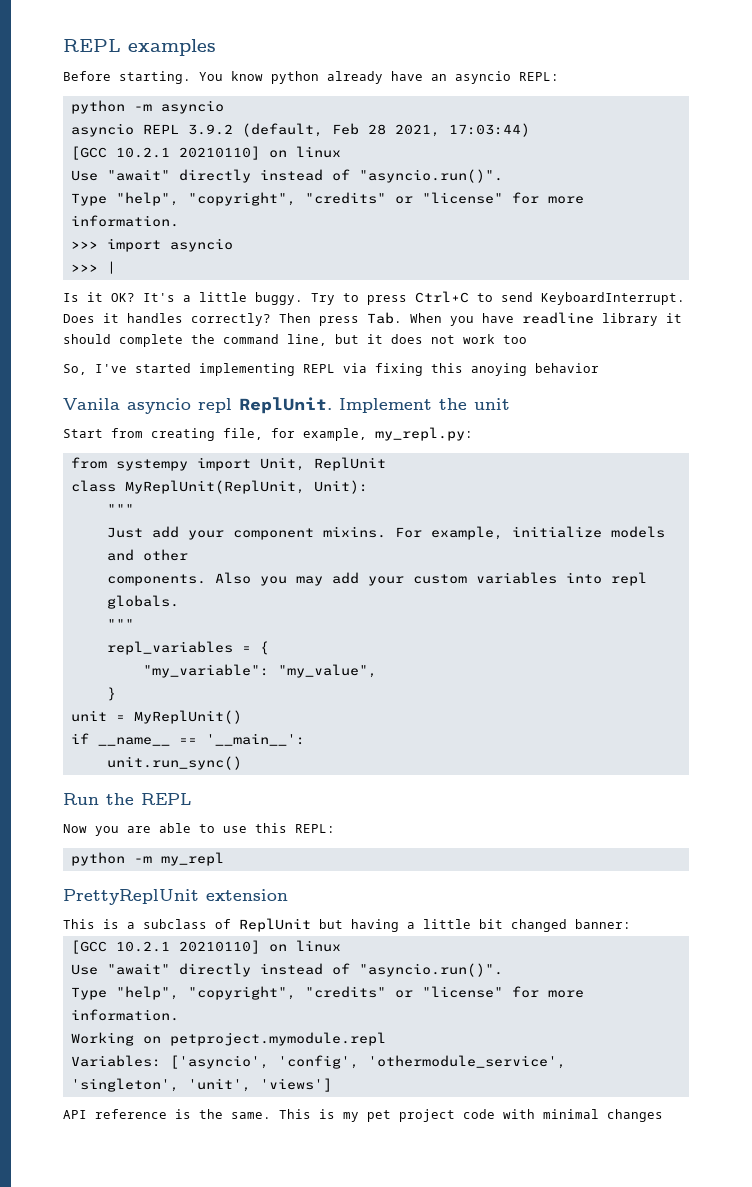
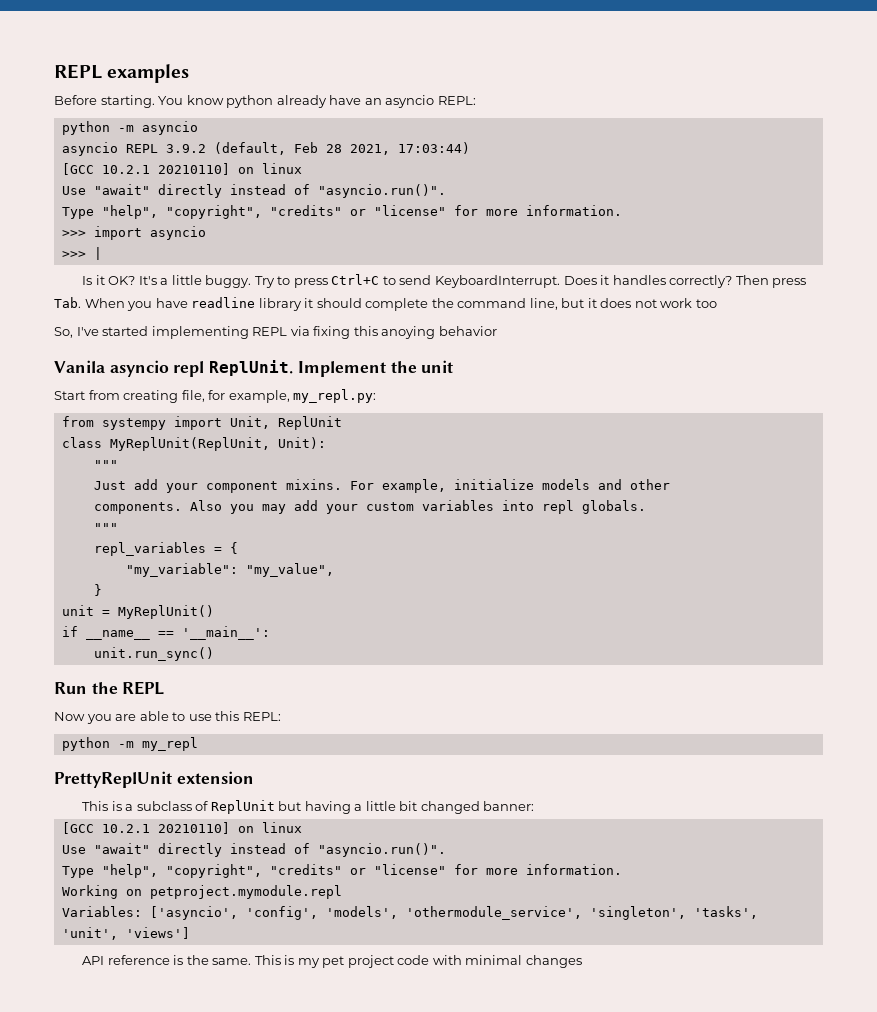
- Variables: ['asyncio', 'config', 'othermodule_service', 'singleton', 'unit', 'views']
+ Variables: ['asyncio', 'config', 'models', 'othermodule_service', 'singleton', 'tasks', 'unit', 'views']

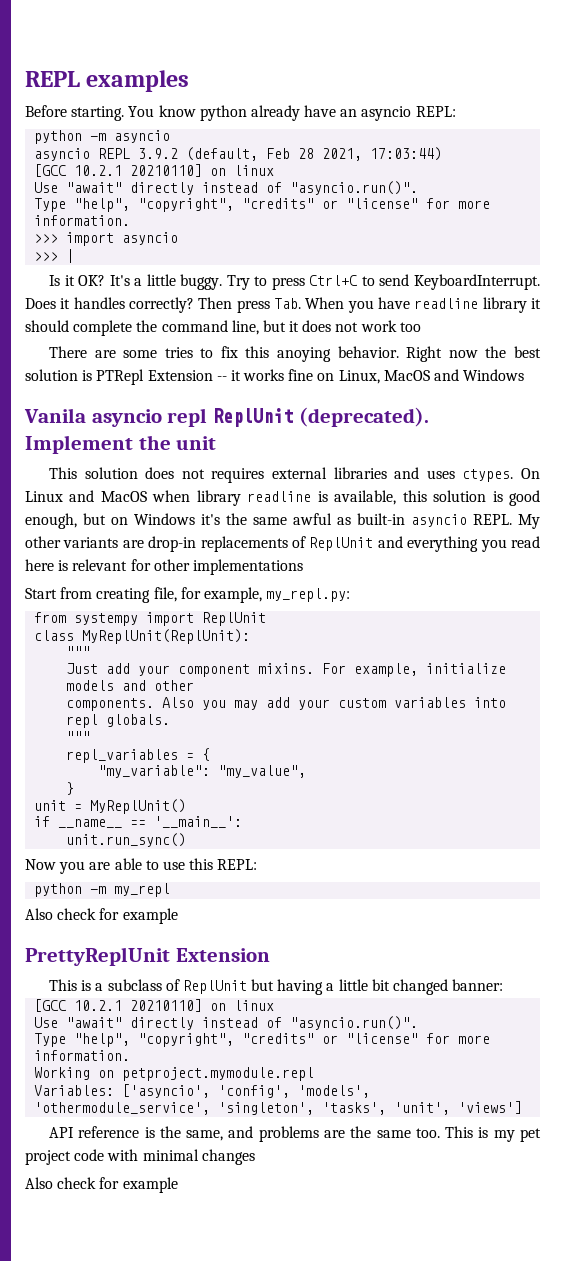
- So, I've started implementing REPL via fixing this anoying behavior
+ There are some tries to fix this anoying behavior. Right now the best solution is PTRepl Extension -- it works fine on Linux, MacOS and Windows
- Vanila asyncio repl ReplUnit.
+ Vanila asyncio repl ReplUnit (deprecated).
+ This solution does not requires external libraries and uses ctypes. On Linux and MacOS when library readline is available, this solution is good enough, but on Windows it's the same awful as built-in asyncio REPL. My other variants are drop-in replacements of ReplUnit and everything you read here is relevant for other implementations
- from systempy import Unit, ReplUnit
+ from systempy import ReplUnit
- class MyReplUnit(ReplUnit, Unit):
+ class MyReplUnit(ReplUnit):
- Run the REPL
  python -m my_repl
+ Also check for example
- PrettyReplUnit extension
+ PrettyReplUnit Extension
- API reference is the same.
+ API reference is the same, and problems are the same too.
  This is my pet project code with minimal changes
+ Also check for example

